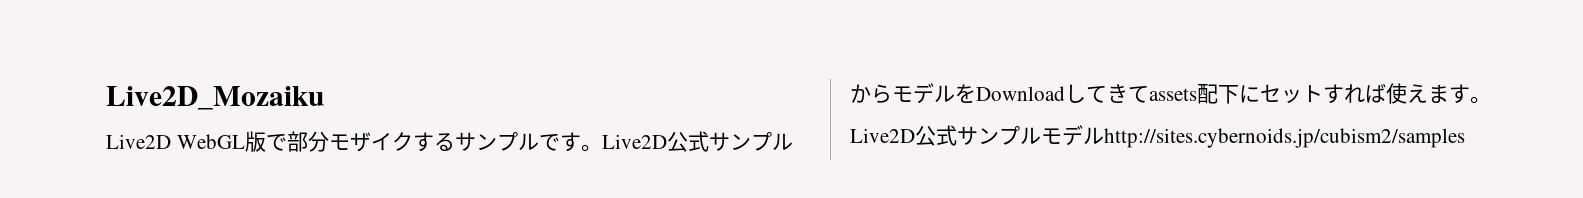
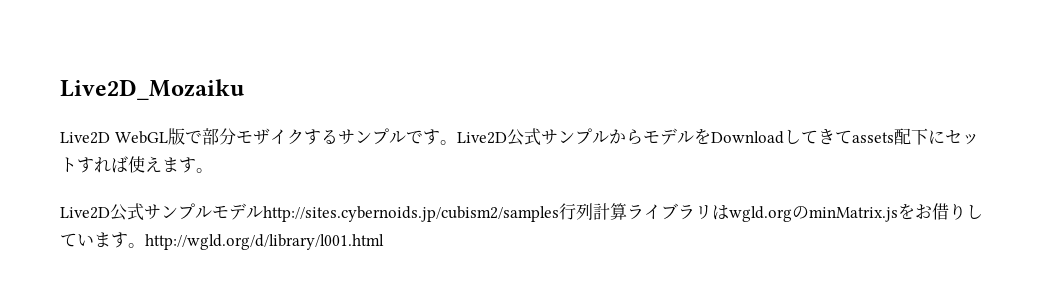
- Live2D公式サンプルモデルhttp://sites.cybernoids.jp/cubism2/samples
+ Live2D公式サンプルモデルhttp://sites.cybernoids.jp/cubism2/samples行列計算ライブラリはwgld.orgのminMatrix.jsをお借りしています。http://wgld.org/d/library/l001.html

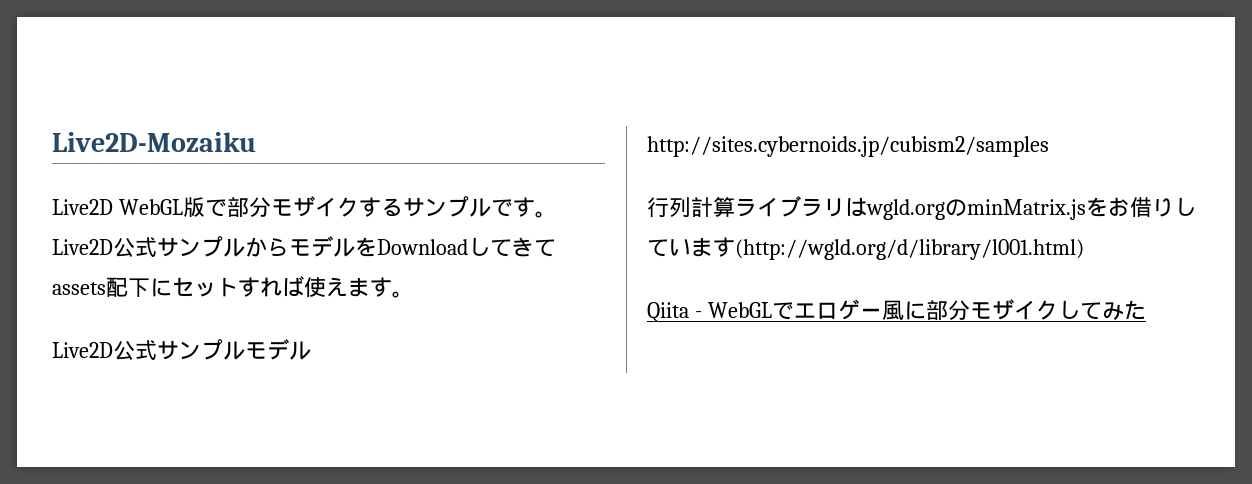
- Live2D_Mozaiku
+ Live2D-Mozaiku
- Live2D公式サンプルモデルhttp://sites.cybernoids.jp/cubism2/samples行列計算ライブラリはwgld.orgのminMatrix.jsをお借りしています。http://wgld.org/d/library/l001.html
+ Live2D公式サンプルモデルhttp://sites.cybernoids.jp/cubism2/samples
+ 行列計算ライブラリはwgld.orgのminMatrix.jsをお借りしています(http://wgld.org/d/library/l001.html)
+ Qiita - WebGLでエロゲー風に部分モザイクしてみた

